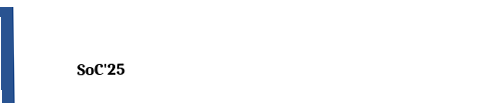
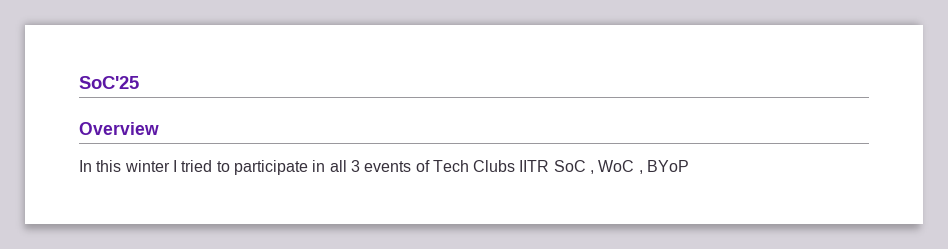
+ Overview
+ In this winter I tried to participate in all 3 events of Tech Clubs IITR SoC , WoC , BYoP

